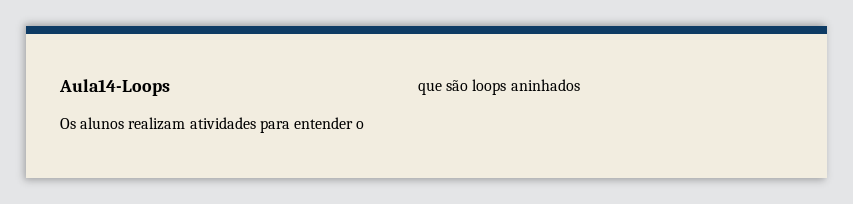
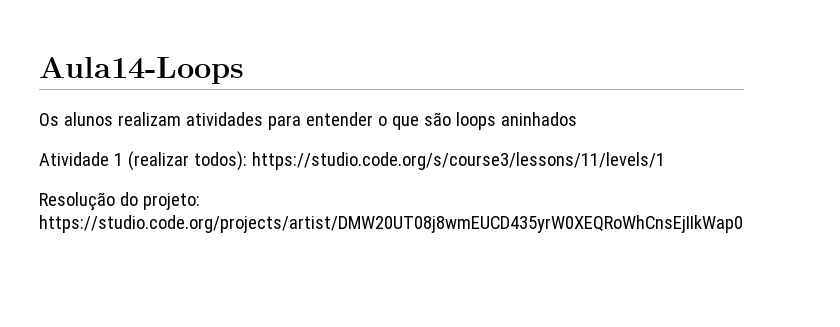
+ Atividade 1 (realizar todos): https://studio.code.org/s/course3/lessons/11/levels/1
+ Resolução do projeto: https://studio.code.org/projects/artist/DMW20UT08j8wmEUCD435yrW0XEQRoWhCnsEjIIkWap0

